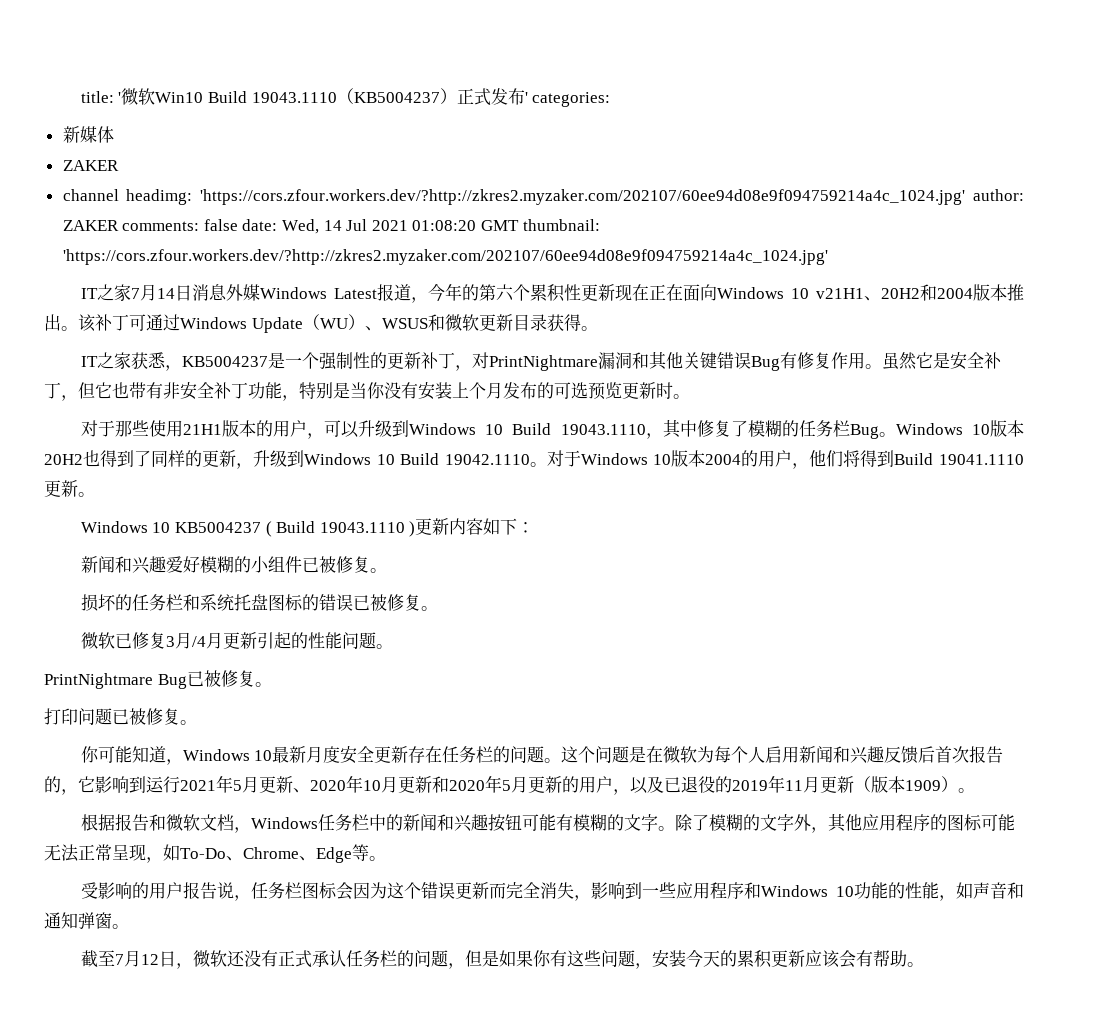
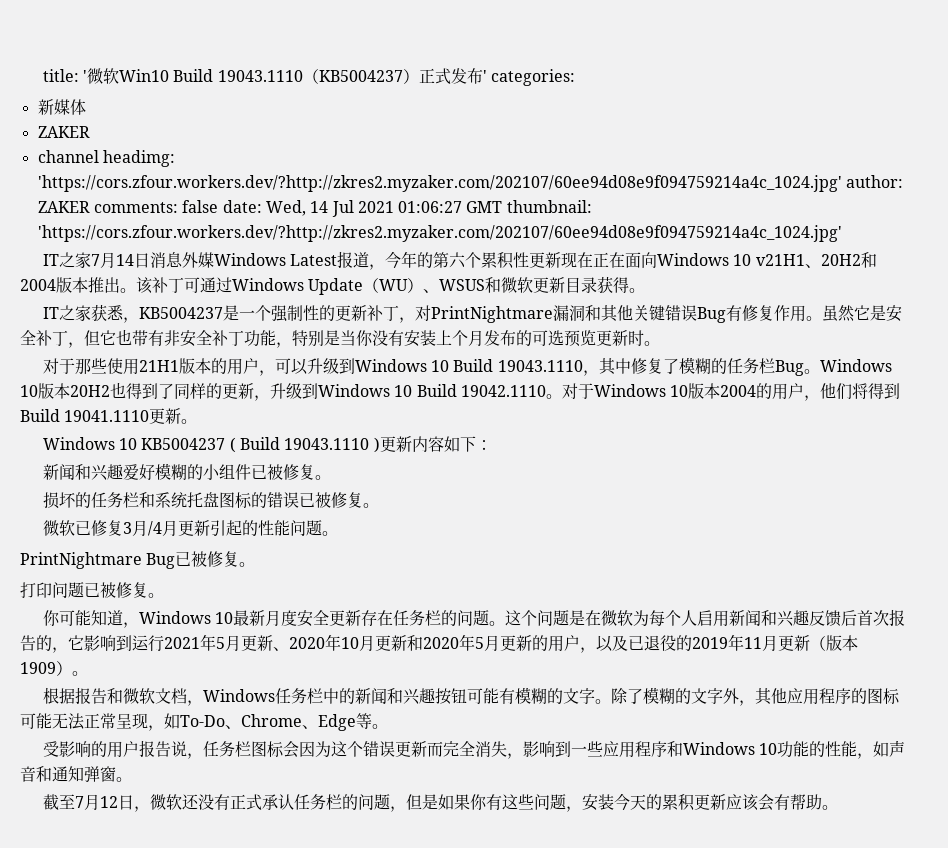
- channel headimg: 'https://cors.zfour.workers.dev/?http://zkres2.myzaker.com/202107/60ee94d08e9f094759214a4c_1024.jpg' author: ZAKER comments: false date: Wed, 14 Jul 2021 01:08:20 GMT thumbnail: 'https://cors.zfour.workers.dev/?http://zkres2.myzaker.com/202107/60ee94d08e9f094759214a4c_1024.jpg'
+ channel headimg: 'https://cors.zfour.workers.dev/?http://zkres2.myzaker.com/202107/60ee94d08e9f094759214a4c_1024.jpg' author: ZAKER comments: false date: Wed, 14 Jul 2021 01:06:27 GMT thumbnail: 'https://cors.zfour.workers.dev/?http://zkres2.myzaker.com/202107/60ee94d08e9f094759214a4c_1024.jpg'

